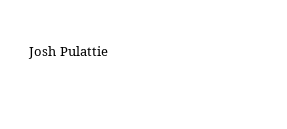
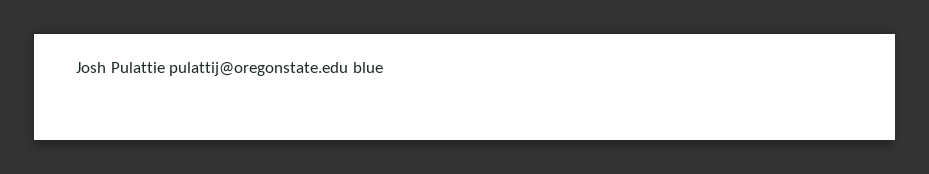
- Josh Pulattie
+ Josh Pulattie pulattij@oregonstate.edu blue

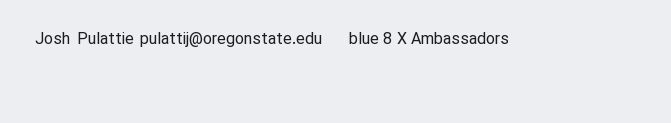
- Josh Pulattie pulattij@oregonstate.edu blue
+ Josh Pulattie pulattij@oregonstate.edu blue 8 X Ambassadors

